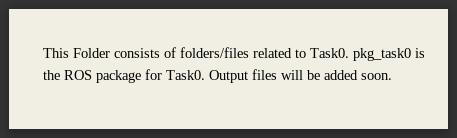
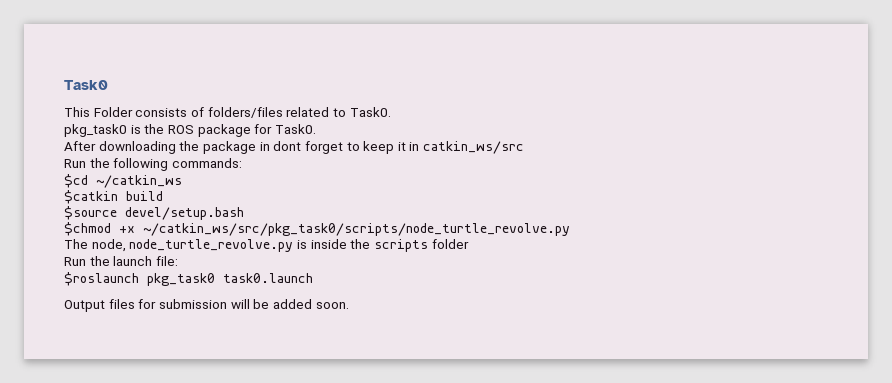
+ Task0
- This Folder consists of folders/files related to Task0. pkg_task0 is the ROS package for Task0. Output files will be added soon.
+ This Folder consists of folders/files related to Task0.
+ pkg_task0 is the ROS package for Task0.
+ After downloading the package in dont forget to keep it in catkin_ws/src
+ Run the following commands:
+ $cd ~/catkin_ws
+ $catkin build
+ $source devel/setup.bash
+ $chmod +x ~/catkin_ws/src/pkg_task0/scripts/node_turtle_revolve.py
+ The node, node_turtle_revolve.py is inside the scripts folder
+ Run the launch file:
+ $roslaunch pkg_task0 task0.launch
+ Output files for submission will be added soon.

